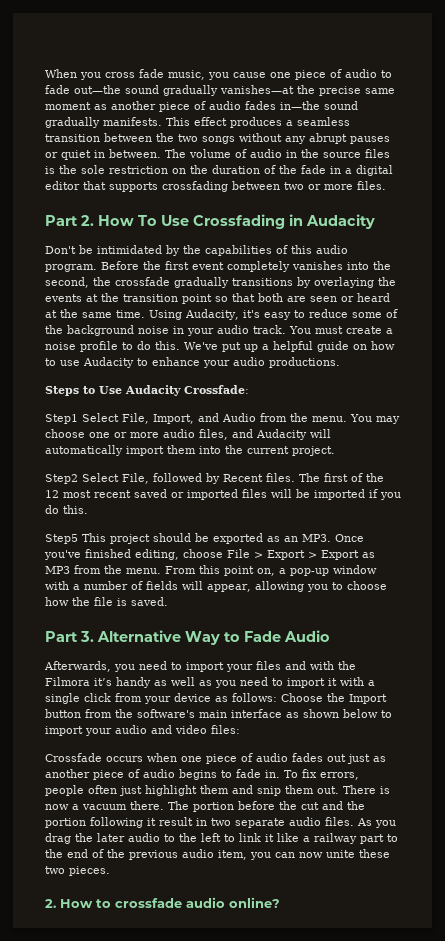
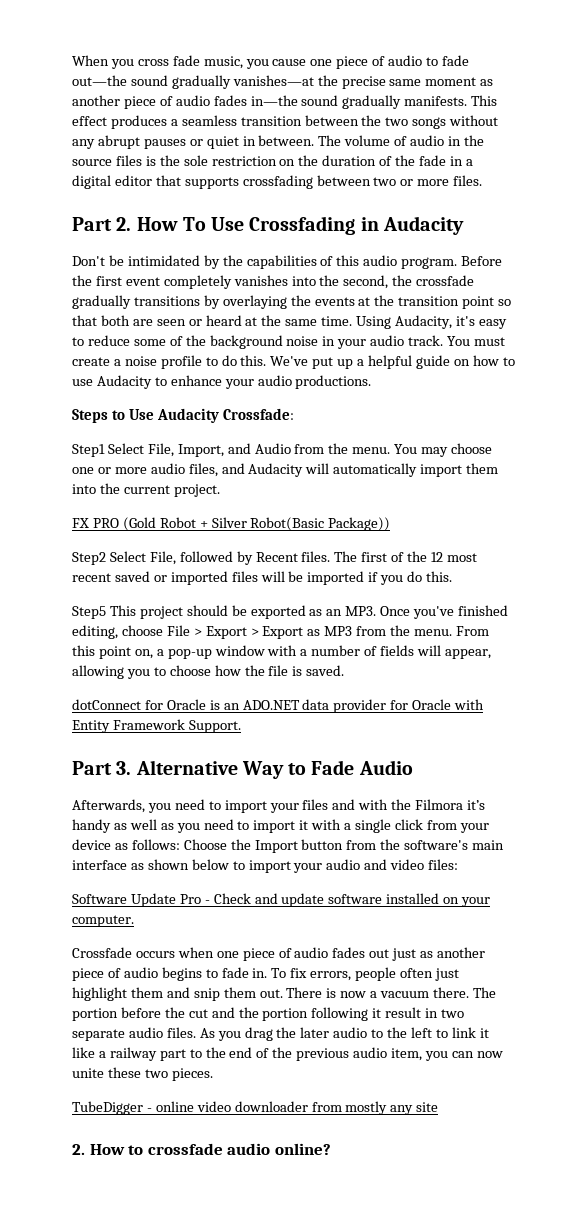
+ FX PRO (Gold Robot + Silver Robot(Basic Package))
+ dotConnect for Oracle is an ADO.NET data provider for Oracle with Entity Framework Support.
+ Software Update Pro - Check and update software installed on your computer.
+ TubeDigger - online video downloader from mostly any site

